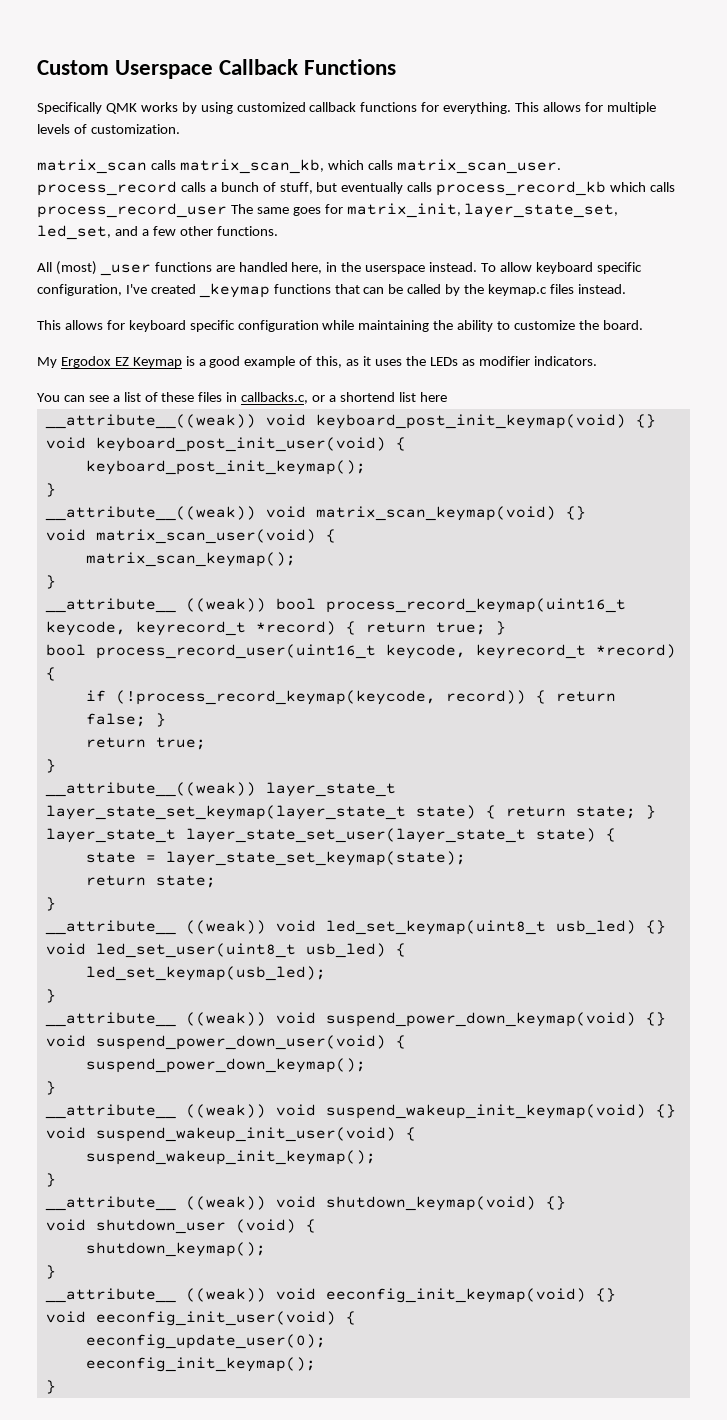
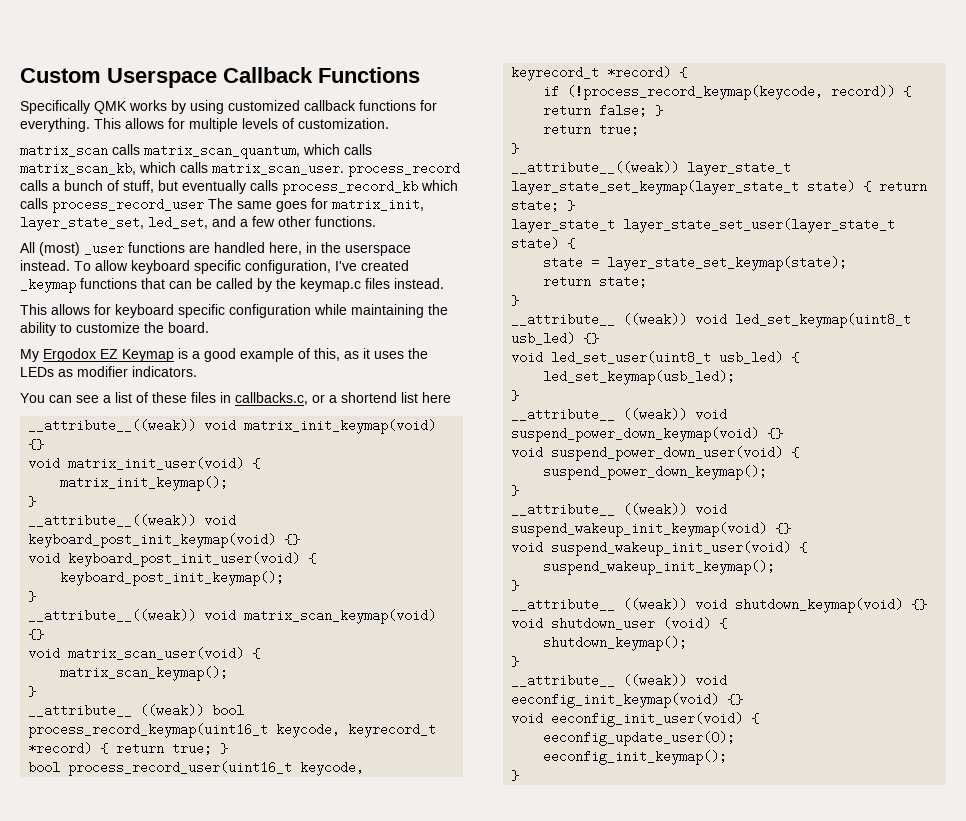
- matrix_scan calls matrix_scan_kb, which calls matrix_scan_user. process_record calls a bunch of stuff, but eventually calls process_record_kb which calls process_record_user The same goes for matrix_init, layer_state_set, led_set, and a few other functions.
+ matrix_scan calls matrix_scan_quantum, which calls matrix_scan_kb, which calls matrix_scan_user. process_record calls a bunch of stuff, but eventually calls process_record_kb which calls process_record_user The same goes for matrix_init, layer_state_set, led_set, and a few other functions.
+ __attribute__((weak)) void matrix_init_keymap(void) {}
+ void matrix_init_user(void) {
+ matrix_init_keymap();
+ }

